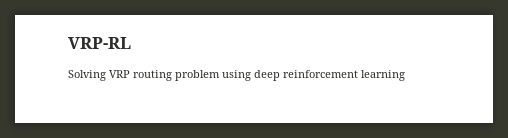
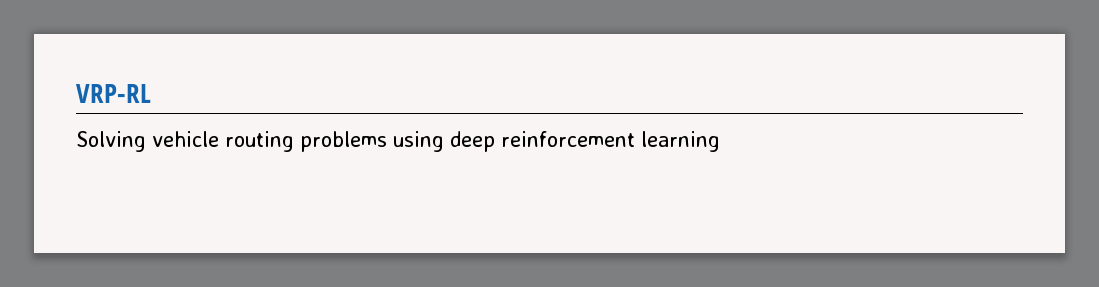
- Solving VRP routing problem using deep reinforcement learning
+ Solving vehicle routing problems using deep reinforcement learning

